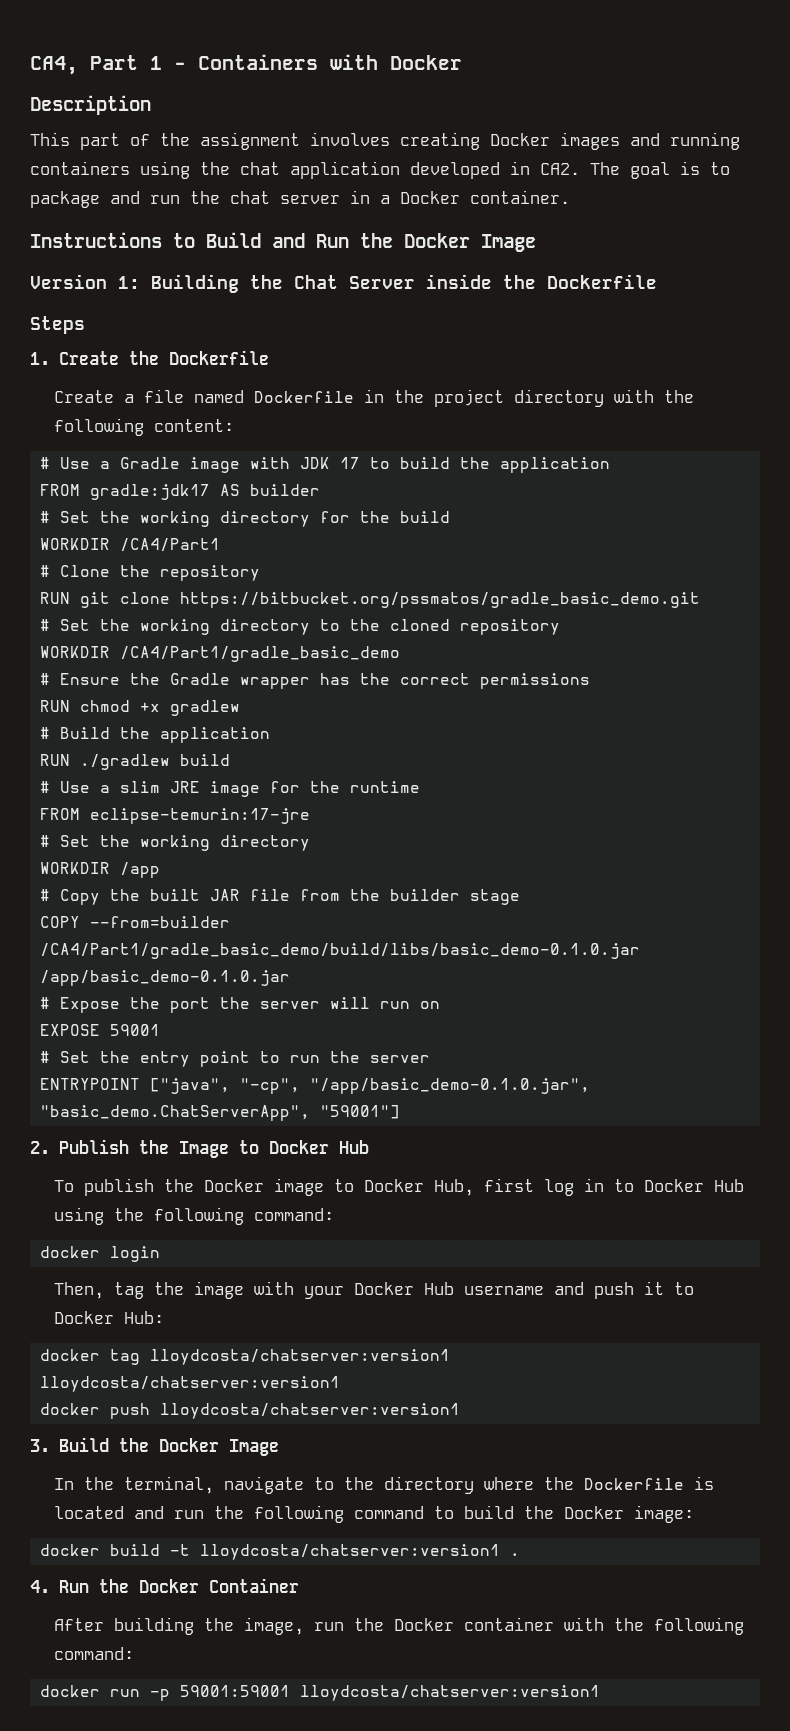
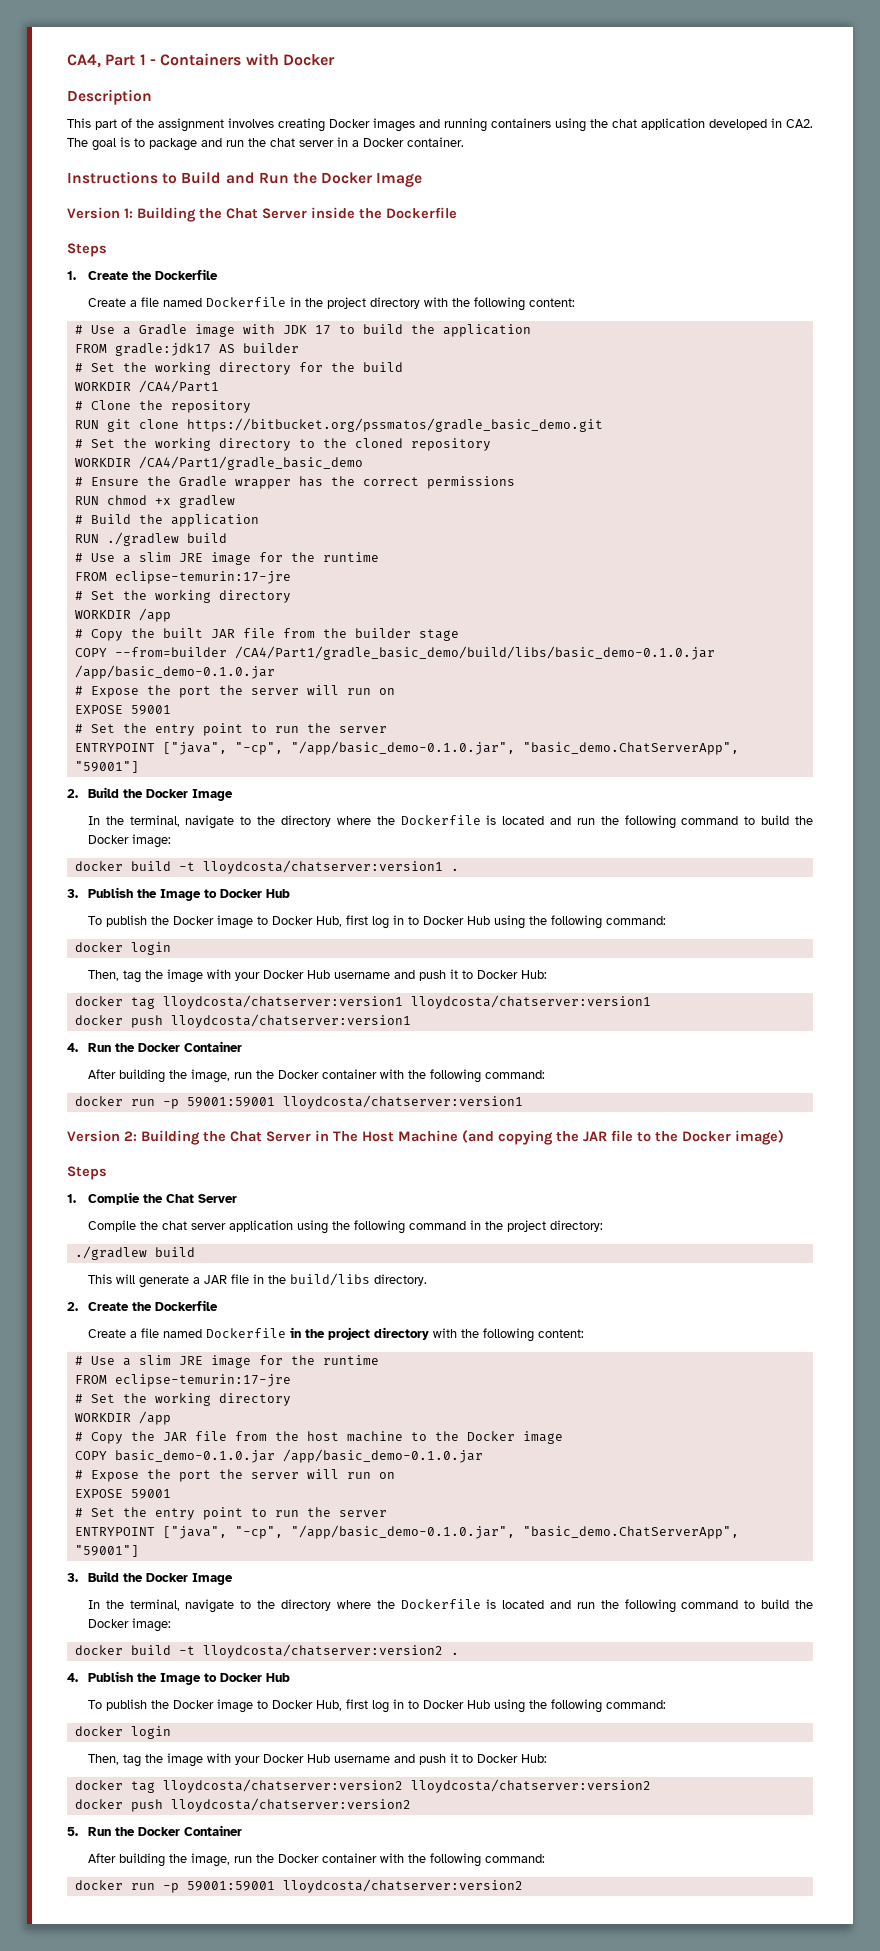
- 2. Publish the Image to Docker Hub
+ 2. Build the Docker Image
+ In the terminal, navigate to the directory where the Dockerfile is located and run the following command to build the Docker image:
+ docker build -t lloydcosta/chatserver:version1 .
+ 3. Publish the Image to Docker Hub
+ 4. Run the Docker Container
+ After building the image, run the Docker container with the following command:
+ docker run -p 59001:59001 lloydcosta/chatserver:version1
+ Version 2: Building the Chat Server in The Host Machine (and copying the JAR file to the Docker image)
+ Steps
+ 1. Complie the Chat Server
+ Compile the chat server application using the following command in the project directory:
+ ./gradlew build
+ This will generate a JAR file in the build/libs directory.
+ 2. Create the Dockerfile
+ Create a file named Dockerfile in the project directory with the following content:
+ # Use a slim JRE image for the runtime
+ FROM eclipse-temurin:17-jre
+ # Set the working directory
+ WORKDIR /app
+ # Copy the JAR file from the host machine to the Docker image
+ COPY basic_demo-0.1.0.jar /app/basic_demo-0.1.0.jar
+ # Expose the port the server will run on
+ EXPOSE 59001
+ # Set the entry point to run the server
+ ENTRYPOINT ["java", "-cp", "/app/basic_demo-0.1.0.jar", "basic_demo.ChatServerApp", "59001"]
- docker build -t lloydcosta/chatserver:version1 .
+ docker build -t lloydcosta/chatserver:version2 .
- 4. Run the Docker Container
+ 4. Publish the Image to Docker Hub
+ To publish the Docker image to Docker Hub, first log in to Docker Hub using the following command:
+ docker login
+ Then, tag the image with your Docker Hub username and push it to Docker Hub:
+ docker tag lloydcosta/chatserver:version2 lloydcosta/chatserver:version2
+ docker push lloydcosta/chatserver:version2
+ 5. Run the Docker Container
- docker run -p 59001:59001 lloydcosta/chatserver:version1
+ docker run -p 59001:59001 lloydcosta/chatserver:version2

